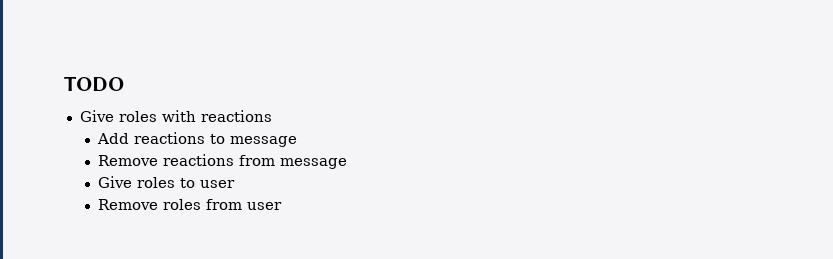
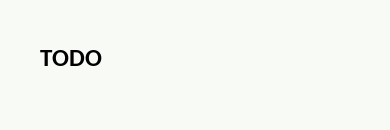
- Give roles with reactions
- Add reactions to message
- Remove reactions from message
- Give roles to user
- Remove roles from user

